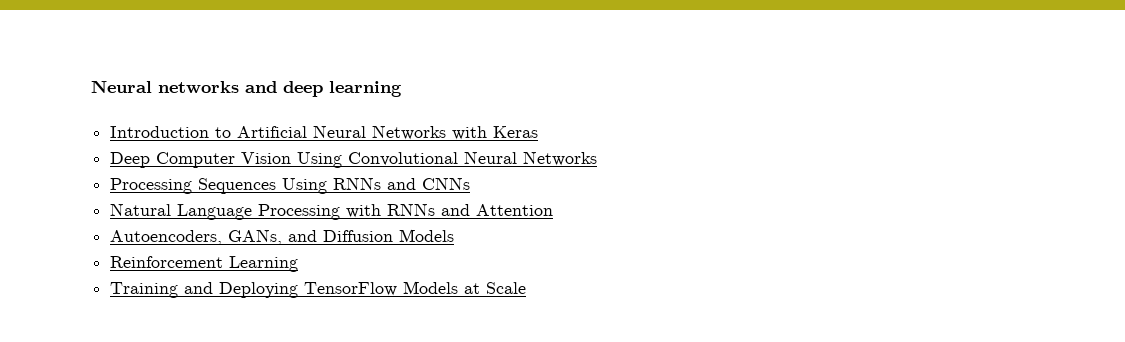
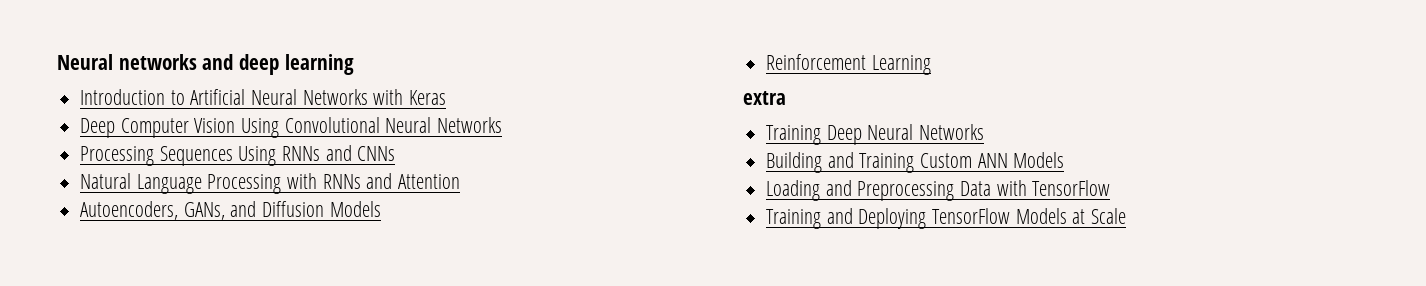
+ extra
+ Training Deep Neural Networks
+ Building and Training Custom ANN Models
+ Loading and Preprocessing Data with TensorFlow

